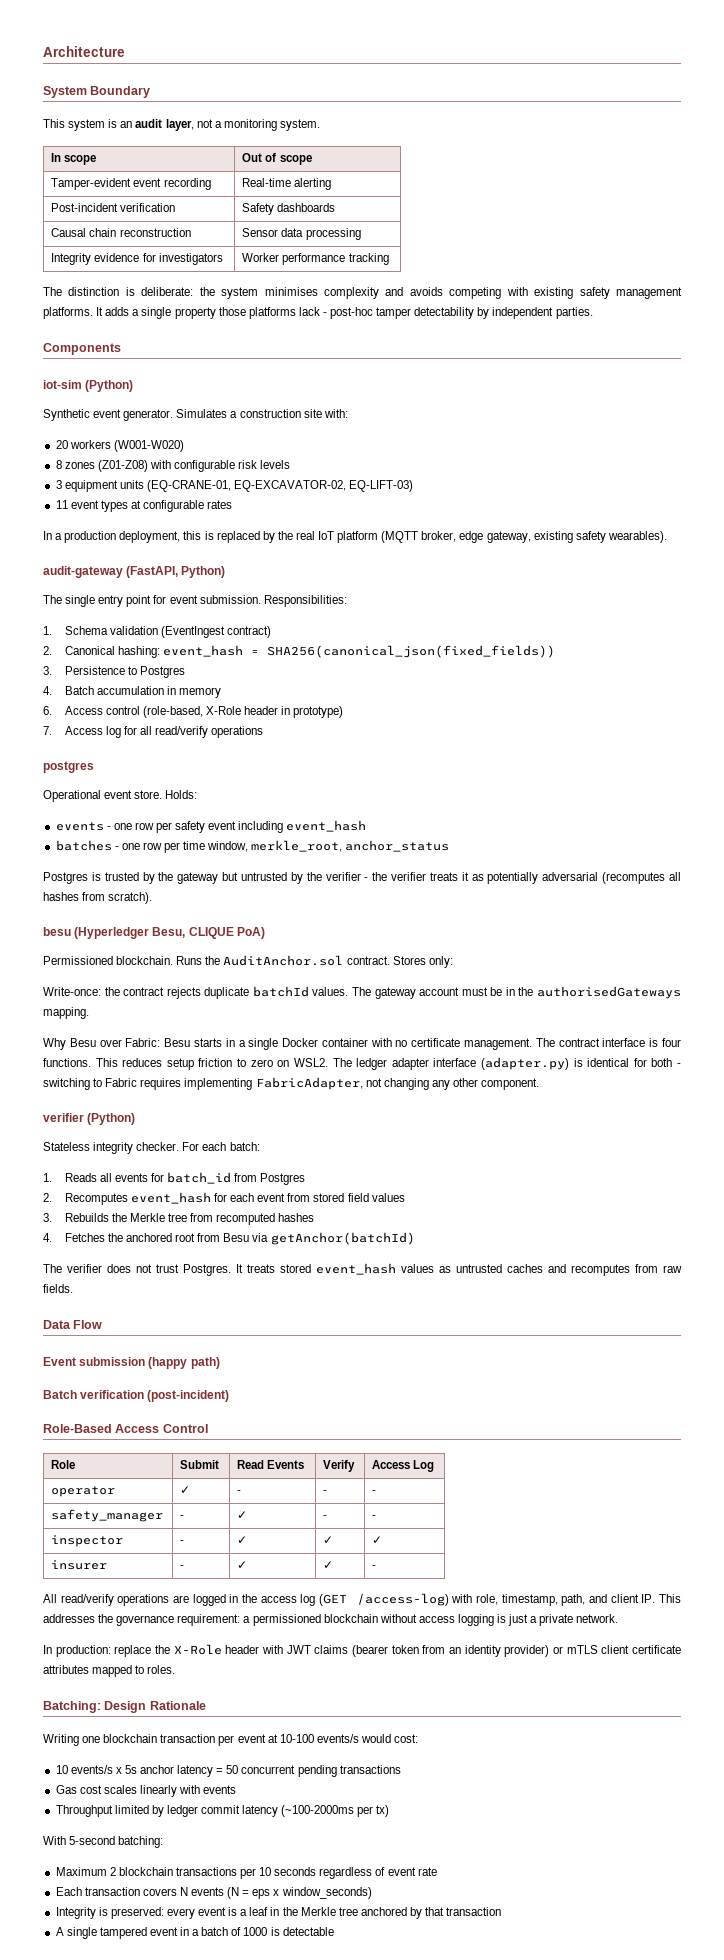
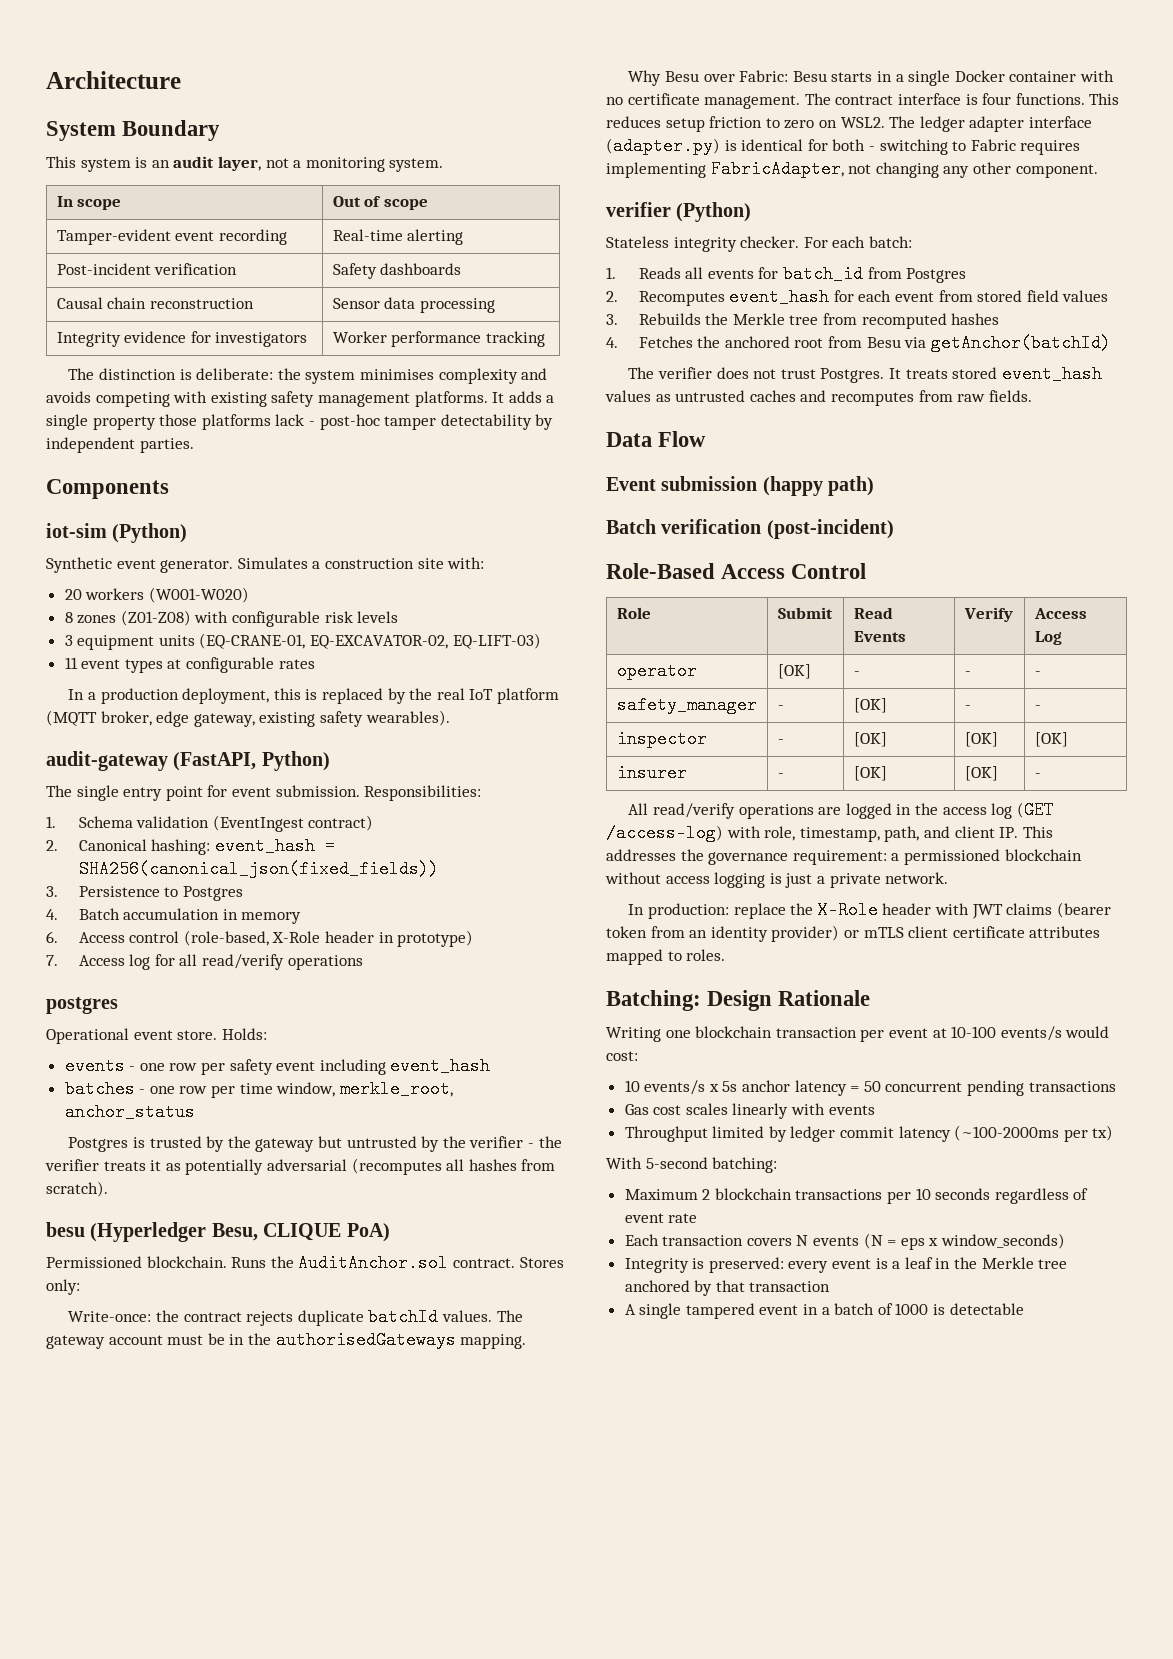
- operator | ✓ | - | - | -
+ operator | [OK] | - | - | -
- safety_manager | - | ✓ | - | -
+ safety_manager | - | [OK] | - | -
- inspector | - | ✓ | ✓ | ✓
+ inspector | - | [OK] | [OK] | [OK]
- insurer | - | ✓ | ✓ | -
+ insurer | - | [OK] | [OK] | -

